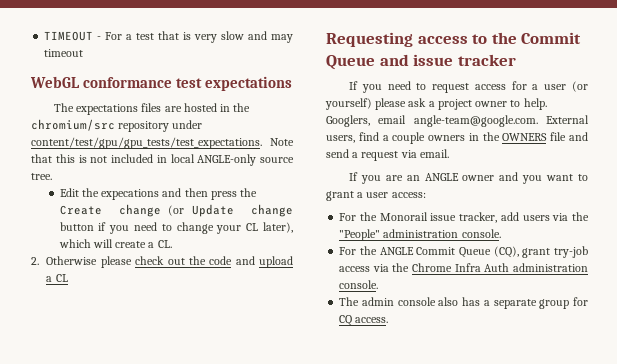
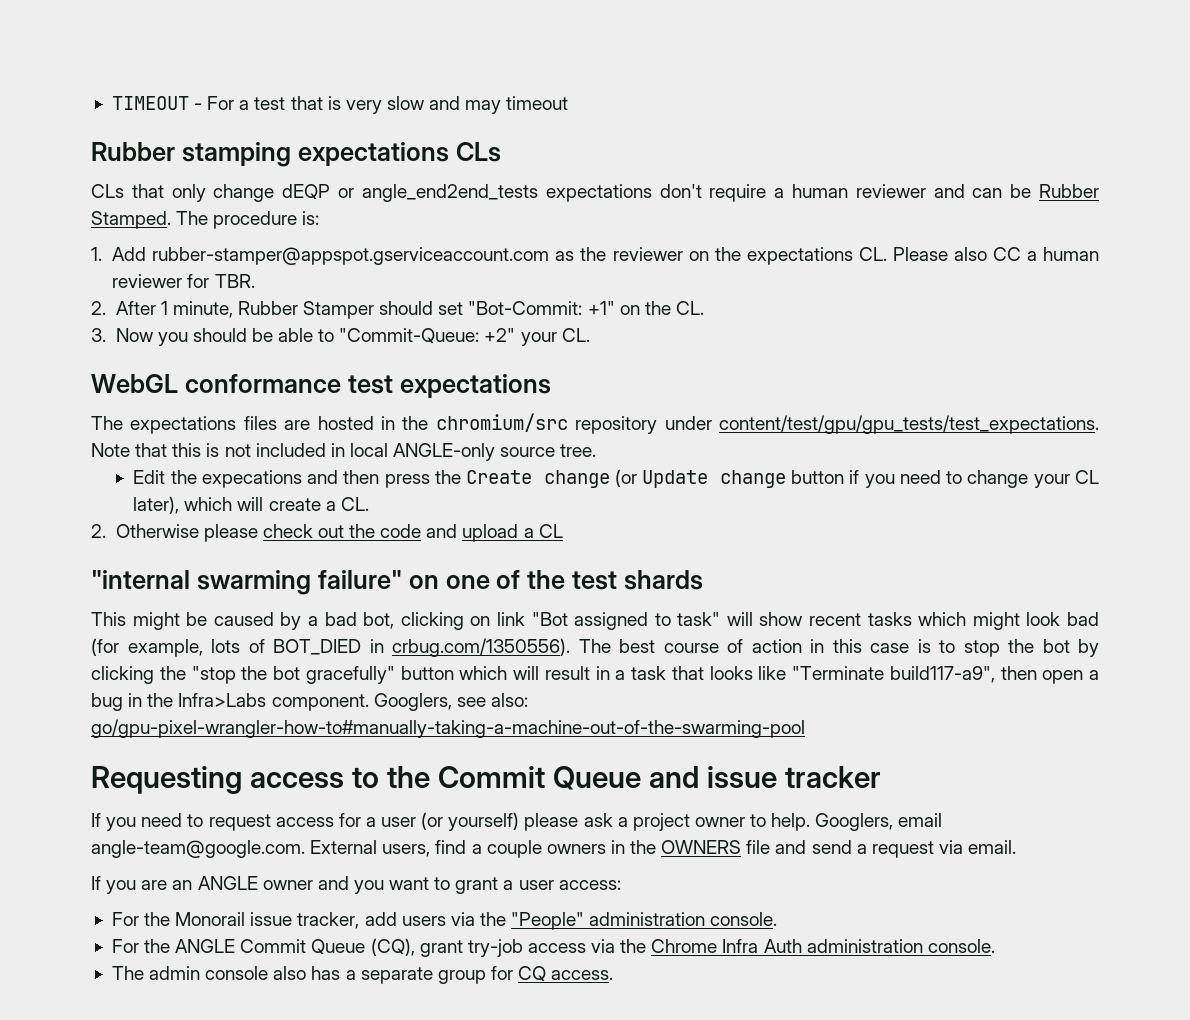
+ Rubber stamping expectations CLs
+ CLs that only change dEQP or angle_end2end_tests expectations don't require a human reviewer and can be Rubber Stamped. The procedure is:
+ 1. Add rubber-stamper@appspot.gserviceaccount.com as the reviewer on the expectations CL. Please also CC a human reviewer for TBR.
+ 2. After 1 minute, Rubber Stamper should set "Bot-Commit: +1" on the CL.
+ 3. Now you should be able to "Commit-Queue: +2" your CL.
+ "internal swarming failure" on one of the test shards
+ This might be caused by a bad bot, clicking on link "Bot assigned to task" will show recent tasks which might look bad (for example, lots of BOT_DIED in crbug.com/1350556). The best course of action in this case is to stop the bot by clicking the "stop the bot gracefully" button which will result in a task that looks like "Terminate build117-a9", then open a bug in the Infra>Labs component. Googlers, see also: go/gpu-pixel-wrangler-how-to#manually-taking-a-machine-out-of-the-swarming-pool

